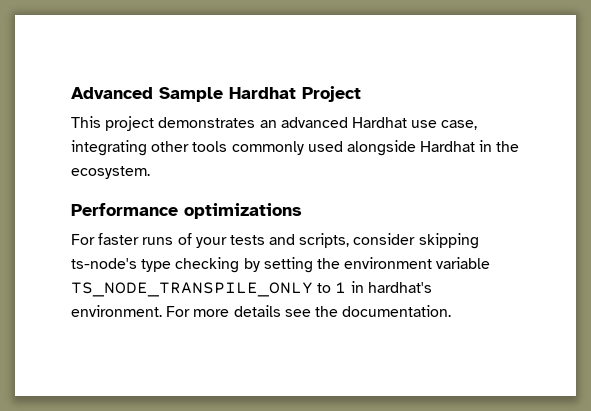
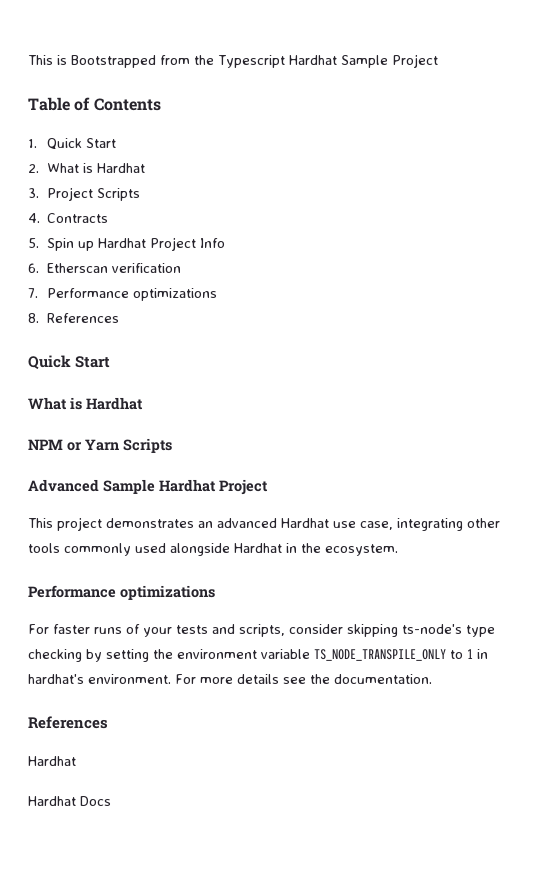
+ This is Bootstrapped from the Typescript Hardhat Sample Project
+ Table of Contents
+ 1. Quick Start
+ 2. What is Hardhat
+ 3. Project Scripts
+ 4. Contracts
+ 5. Spin up Hardhat Project Info
+ 6. Etherscan verification
+ 7. Performance optimizations
+ 8. References
+ Quick Start
+ What is Hardhat
+ NPM or Yarn Scripts
  For more details see the documentation.
+ References
+ Hardhat
+ Hardhat Docs

